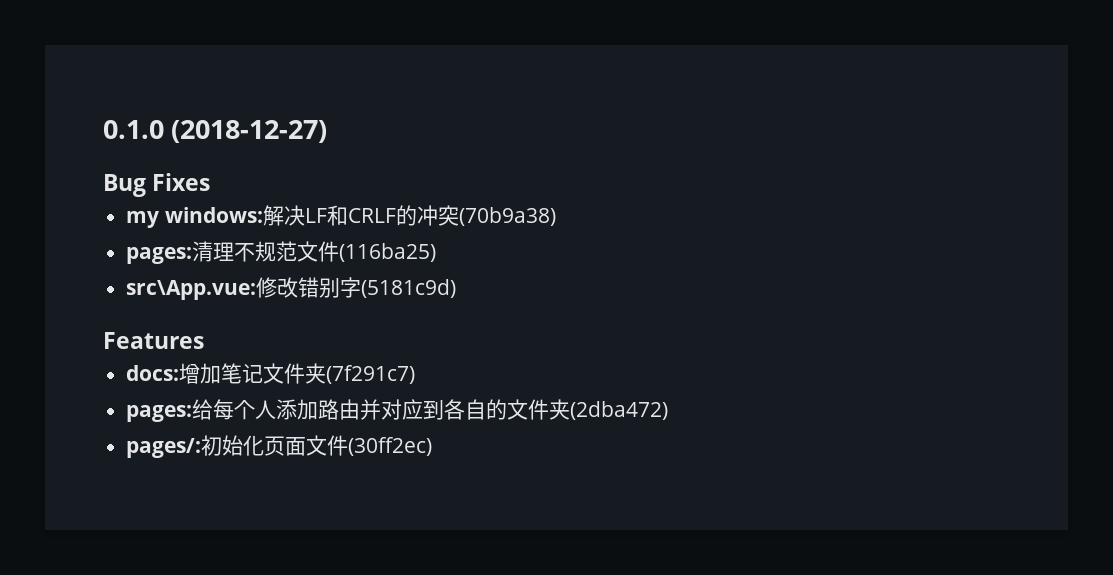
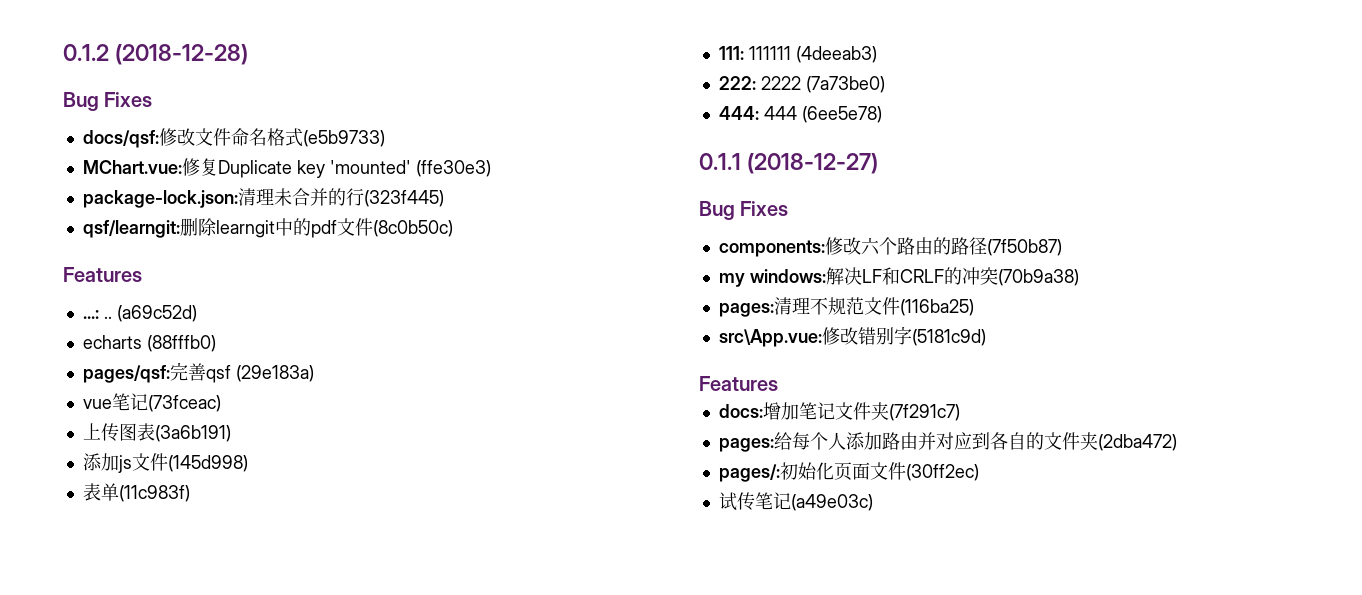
- 0.1.0 (2018-12-27)
+ 0.1.2 (2018-12-28)
  Bug Fixes
+ docs/qsf:修改文件命名格式(e5b9733)
+ MChart.vue:修复Duplicate key 'mounted' (ffe30e3)
+ package-lock.json:清理未合并的行(323f445)
+ qsf/learngit:删除learngit中的pdf文件(8c0b50c)
+ Features
+ ...: .. (a69c52d)
+ echarts (88fffb0)
+ pages/qsf:完善qsf (29e183a)
+ vue笔记(73fceac)
+ 上传图表(3a6b191)
+ 添加js文件(145d998)
+ 表单(11c983f)
+ 111: 111111 (4deeab3)
+ 222: 2222 (7a73be0)
+ 444: 444 (6ee5e78)
+ 0.1.1 (2018-12-27)
+ Bug Fixes
+ components:修改六个路由的路径(7f50b87)
+ 试传笔记(a49e03c)

